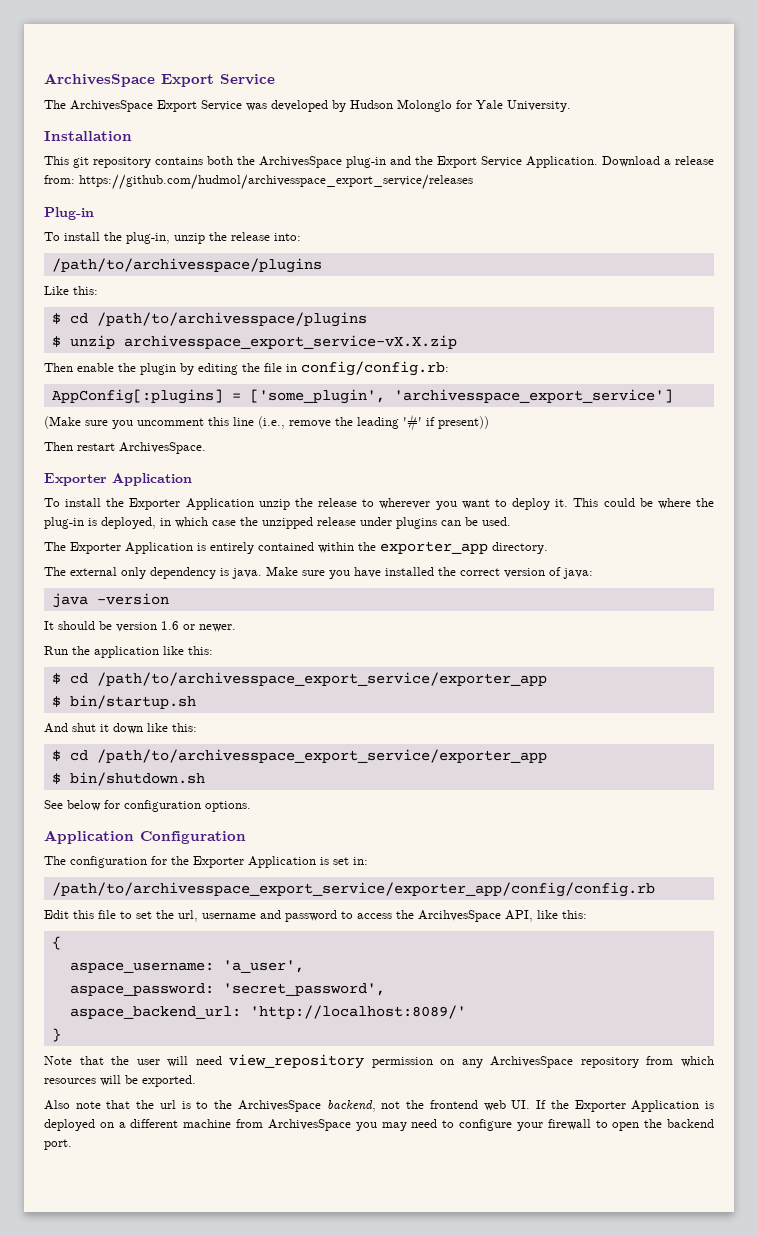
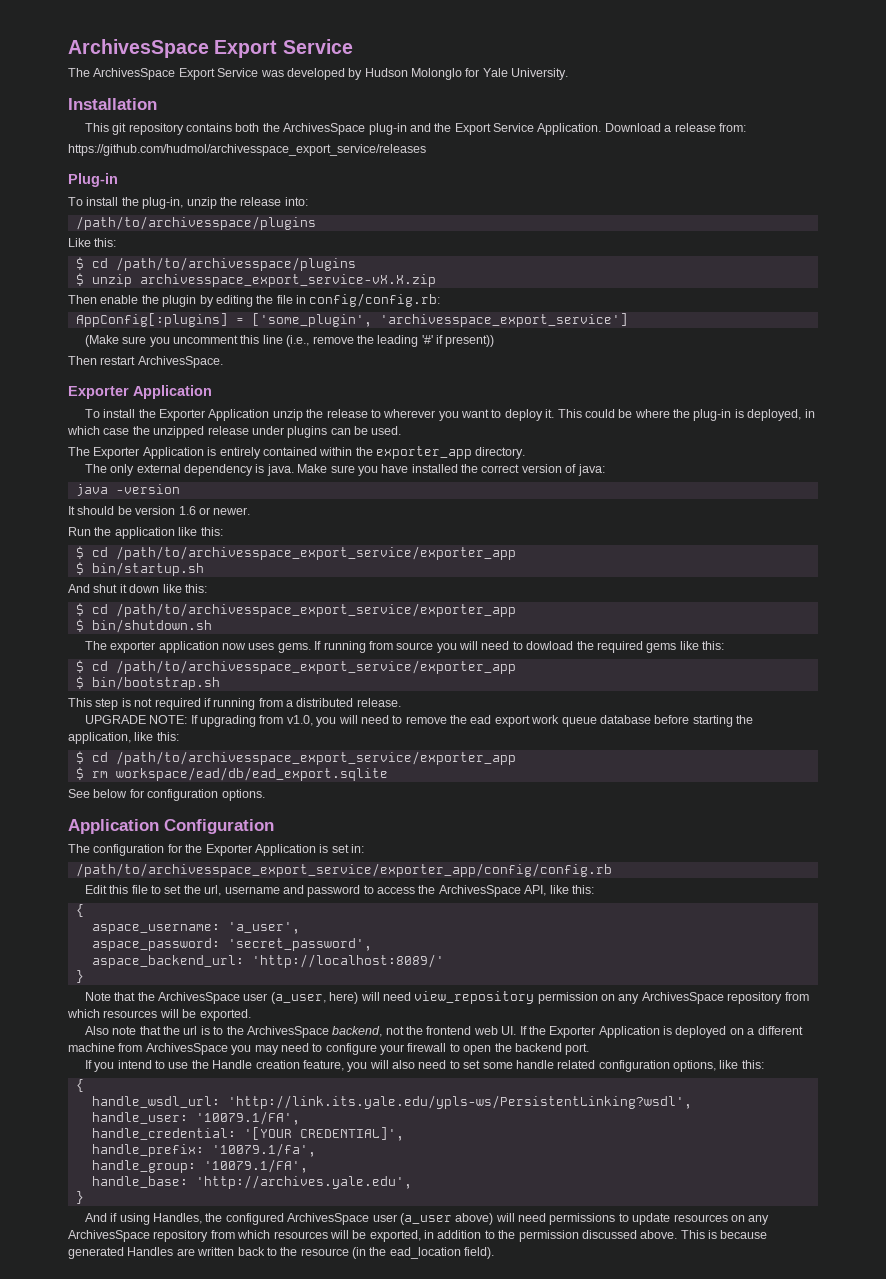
- Download a release from: https://github.com/hudmol/archivesspace_export_service/releases
+ Download a release from:
+ https://github.com/hudmol/archivesspace_export_service/releases
- The external only dependency is java.
+ The only external dependency is java.
+ The exporter application now uses gems. If running from source you will need to dowload the required gems like this:
+ $ cd /path/to/archivesspace_export_service/exporter_app
+ $ bin/bootstrap.sh
+ This step is not required if running from a distributed release.
+ UPGRADE NOTE: If upgrading from v1.0, you will need to remove the ead export work queue database before starting the application, like this:
+ $ cd /path/to/archivesspace_export_service/exporter_app
+ $ rm workspace/ead/db/ead_export.sqlite
- Edit this file to set the url, username and password to access the ArcihvesSpace API, like this:
+ Edit this file to set the url, username and password to access the ArchivesSpace API, like this:
- Note that the user will need view_repository permission on any ArchivesSpace repository from which resources will be exported.
+ Note that the ArchivesSpace user (a_user, here) will need view_repository permission on any ArchivesSpace repository from which resources will be exported.
+ If you intend to use the Handle creation feature, you will also need to set some handle related configuration options, like this:
+ {
+ handle_wsdl_url: 'http://link.its.yale.edu/ypls-ws/PersistentLinking?wsdl',
+ handle_user: '10079.1/FA',
+ handle_credential: '[YOUR CREDENTIAL]',
+ handle_prefix: '10079.1/fa',
+ handle_group: '10079.1/FA',
+ handle_base: 'http://archives.yale.edu',
+ }
+ And if using Handles, the configured ArchivesSpace user (a_user above) will need permissions to update resources on any ArchivesSpace repository from which resources will be exported, in addition to the permission discussed above. This is because generated Handles are written back to the resource (in the ead_location field).

